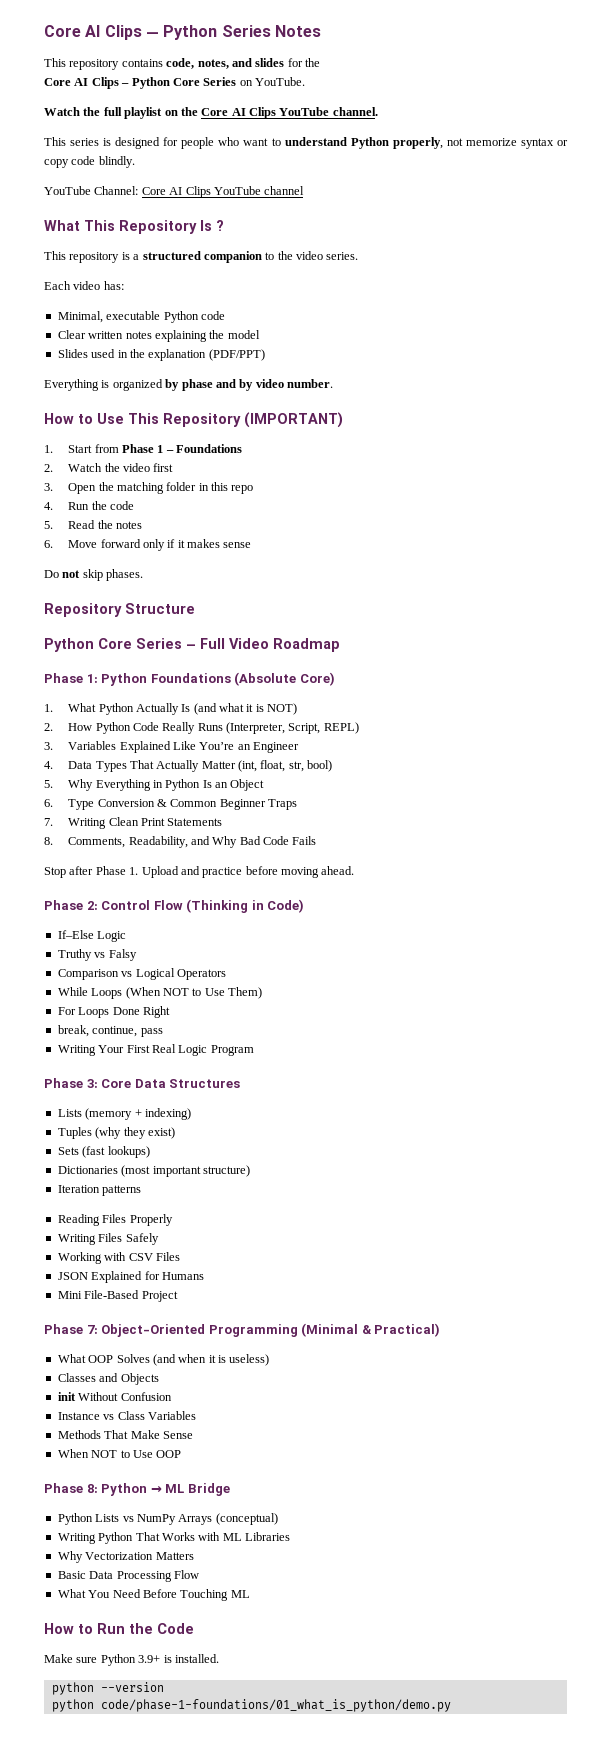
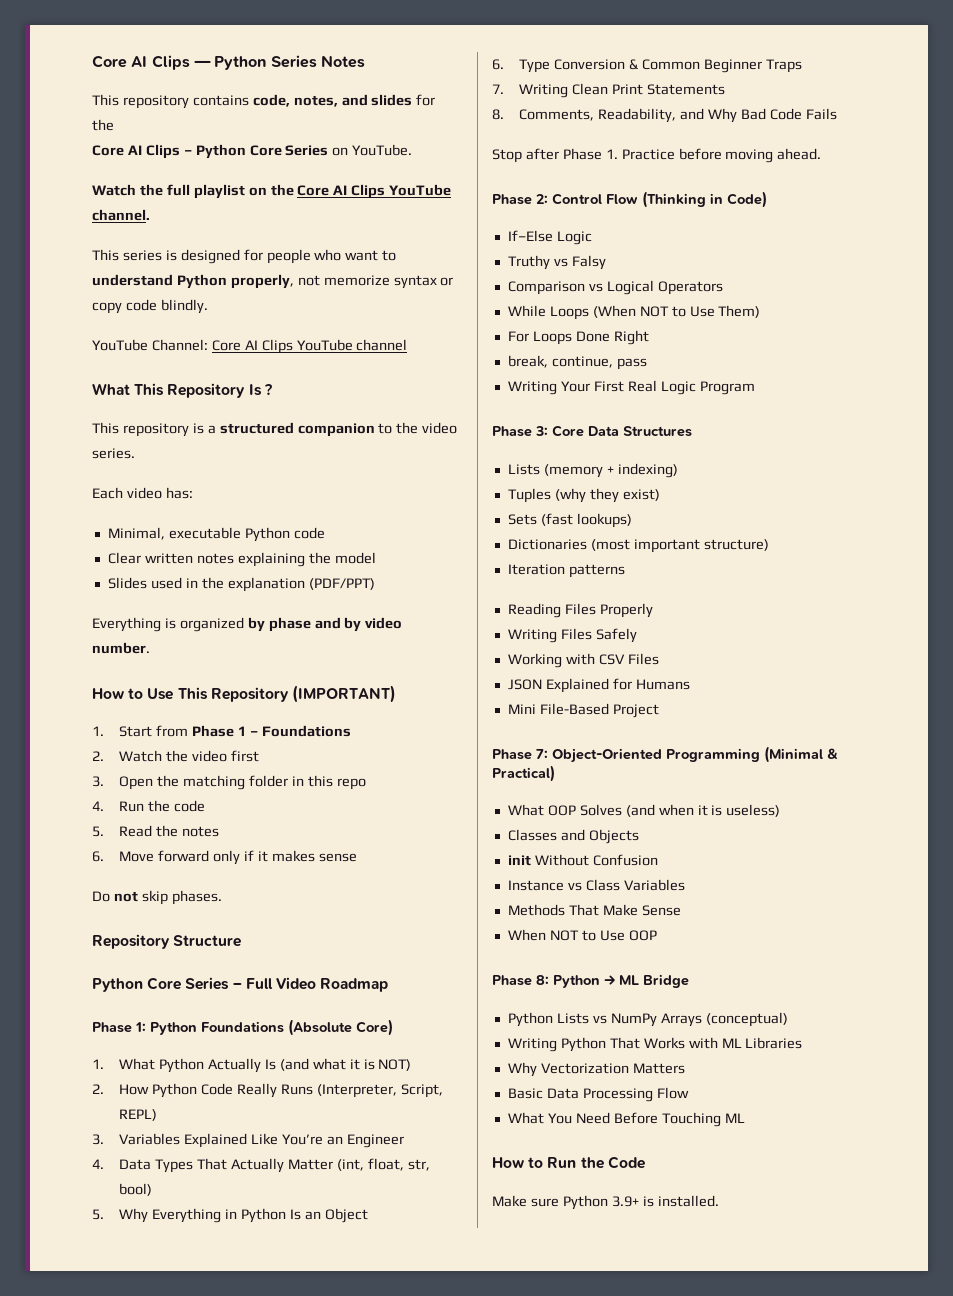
- Stop after Phase 1. Upload and practice before moving ahead.
+ Stop after Phase 1. Practice before moving ahead.
- python --version
- python code/phase-1-foundations/01_what_is_python/demo.py

